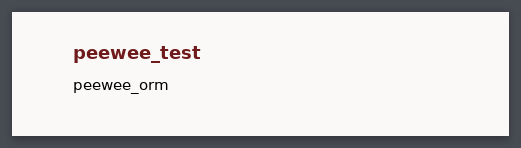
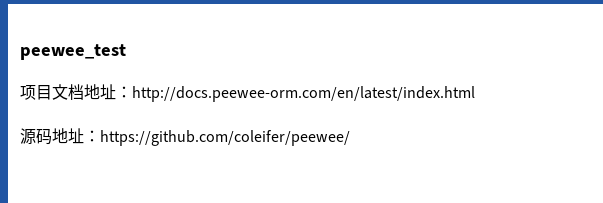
- peewee_orm
+ 项目文档地址：http://docs.peewee-orm.com/en/latest/index.html
+ 源码地址：https://github.com/coleifer/peewee/

